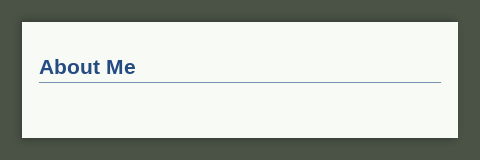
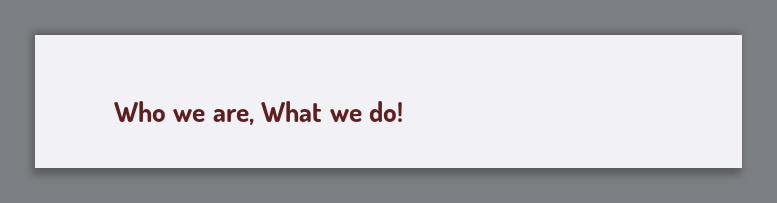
- About Me
+ Who we are, What we do!

